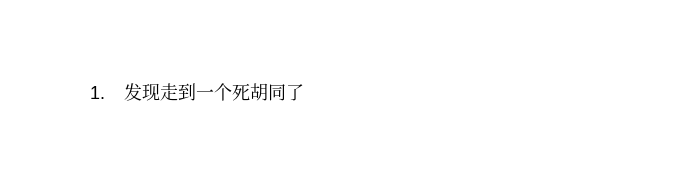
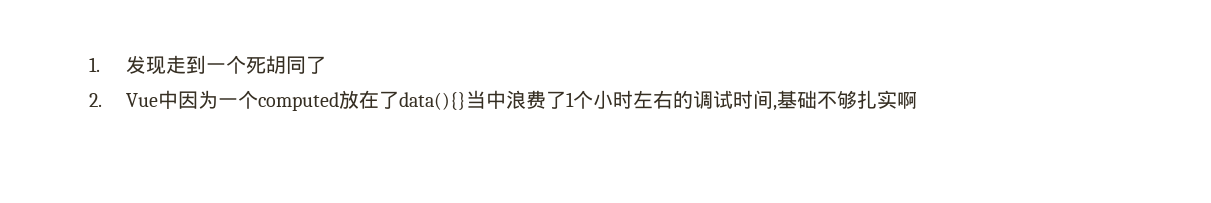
+ 2. Vue中因为一个computed放在了data(){}当中浪费了1个小时左右的调试时间,基础不够扎实啊

